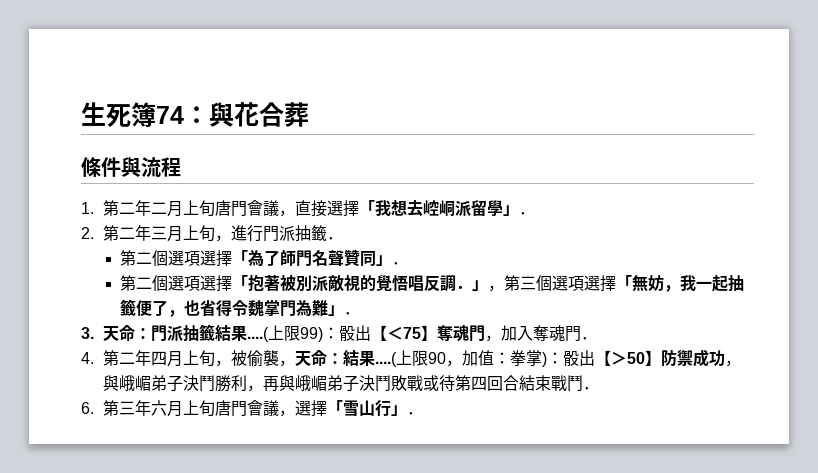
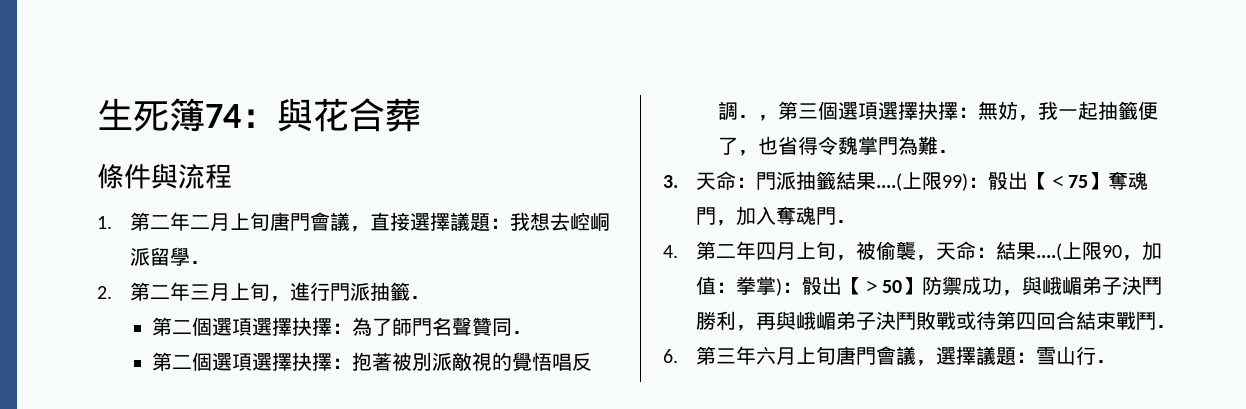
- 1.第二年二月上旬唐門會議，直接選擇「我想去崆峒派留學」．
+ 1.第二年二月上旬唐門會議，直接選擇議題：我想去崆峒派留學．
- 第二個選項選擇「為了師門名聲贊同」．
- 第二個選項選擇「抱著被別派敵視的覺悟唱反調．」，第三個選項選擇「無妨，我一起抽籤便了，也省得令魏掌門為難」．
+ 第二個選項選擇抉擇：為了師門名聲贊同．
+ 第二個選項選擇抉擇：抱著被別派敵視的覺悟唱反調．，第三個選項選擇抉擇：無妨，我一起抽籤便了，也省得令魏掌門為難．
- 6.第三年六月上旬唐門會議，選擇「雪山行」．
+ 6.第三年六月上旬唐門會議，選擇議題：雪山行．

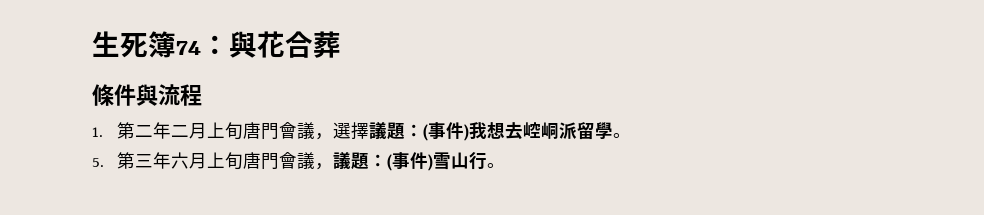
- 1.第二年二月上旬唐門會議，直接選擇議題：我想去崆峒派留學．
- 2.第二年三月上旬，進行門派抽籤．
- 第二個選項選擇抉擇：為了師門名聲贊同．
- 第二個選項選擇抉擇：抱著被別派敵視的覺悟唱反調．，第三個選項選擇抉擇：無妨，我一起抽籤便了，也省得令魏掌門為難．
- 3.天命：門派抽籤結果....(上限99)：骰出【＜75】奪魂門，加入奪魂門．
- 4.第二年四月上旬，被偷襲，天命：結果....(上限90，加值：拳掌)：骰出【＞50】防禦成功，與峨嵋弟子決鬥勝利，再與峨嵋弟子決鬥敗戰或待第四回合結束戰鬥．
- 6.第三年六月上旬唐門會議，選擇議題：雪山行．
+ 1.第二年二月上旬唐門會議，選擇議題：(事件)我想去崆峒派留學。
+ 5.第三年六月上旬唐門會議，議題：(事件)雪山行。

